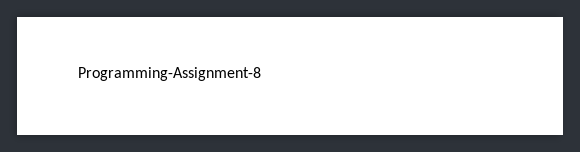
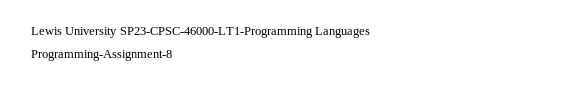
+ Lewis University SP23-CPSC-46000-LT1-Programming Languages

